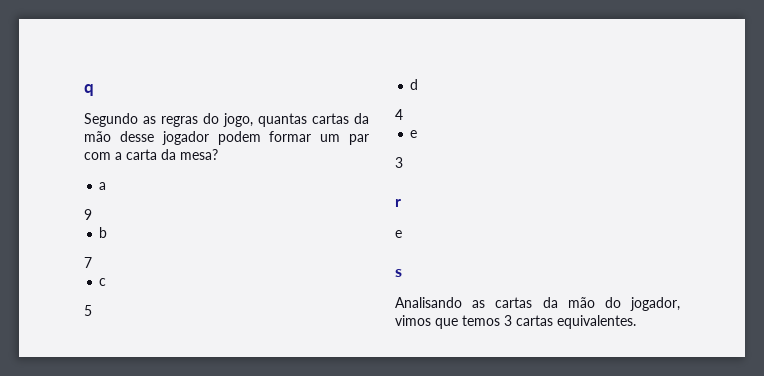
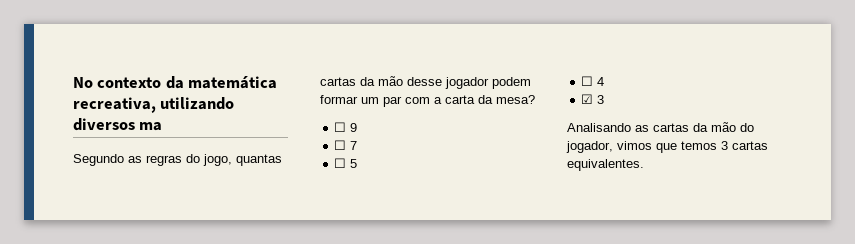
- q
+ No contexto da matemática recreativa, utilizando diversos ma
  Segundo as regras do jogo, quantas cartas da mão desse jogador podem formar um par com a carta da mesa?
- a
- 9
+ ☐ 9
- b
- 7
+ ☐ 7
- c
- 5
+ ☐ 5
- d
- 4
- e
- 3
- r
- e
- s
+ ☐ 4
+ ☑ 3

